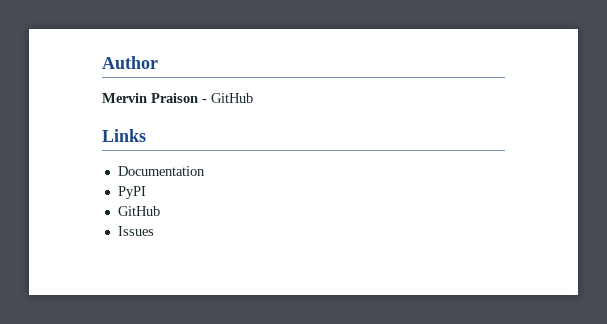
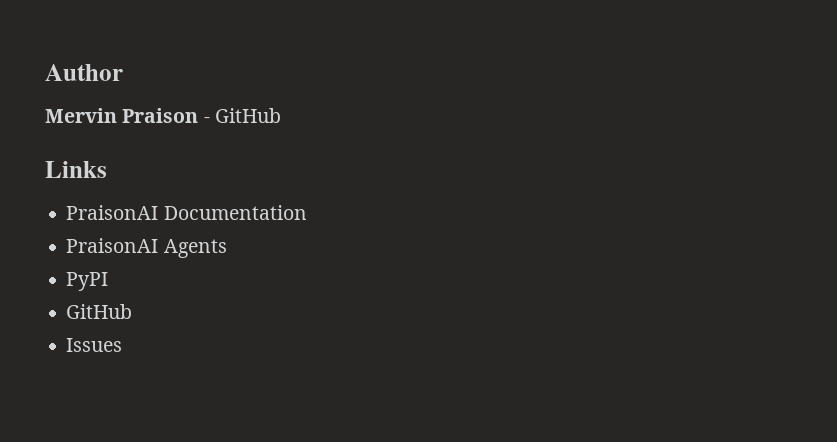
- Documentation
+ PraisonAI Documentation
+ PraisonAI Agents

